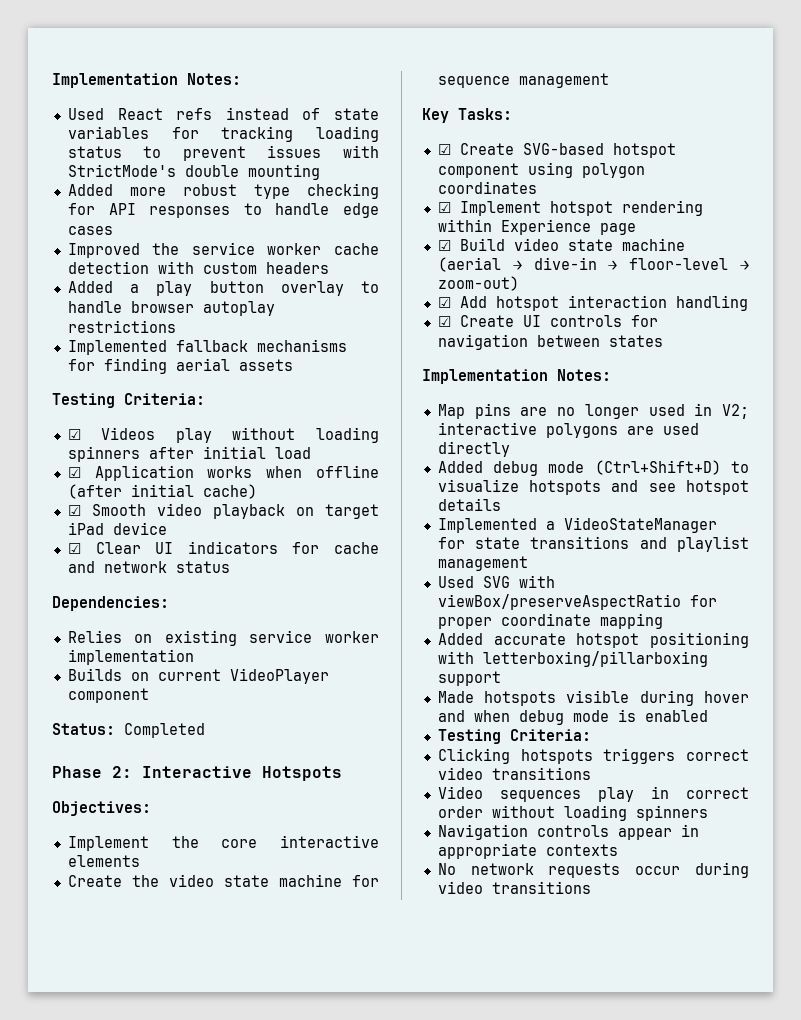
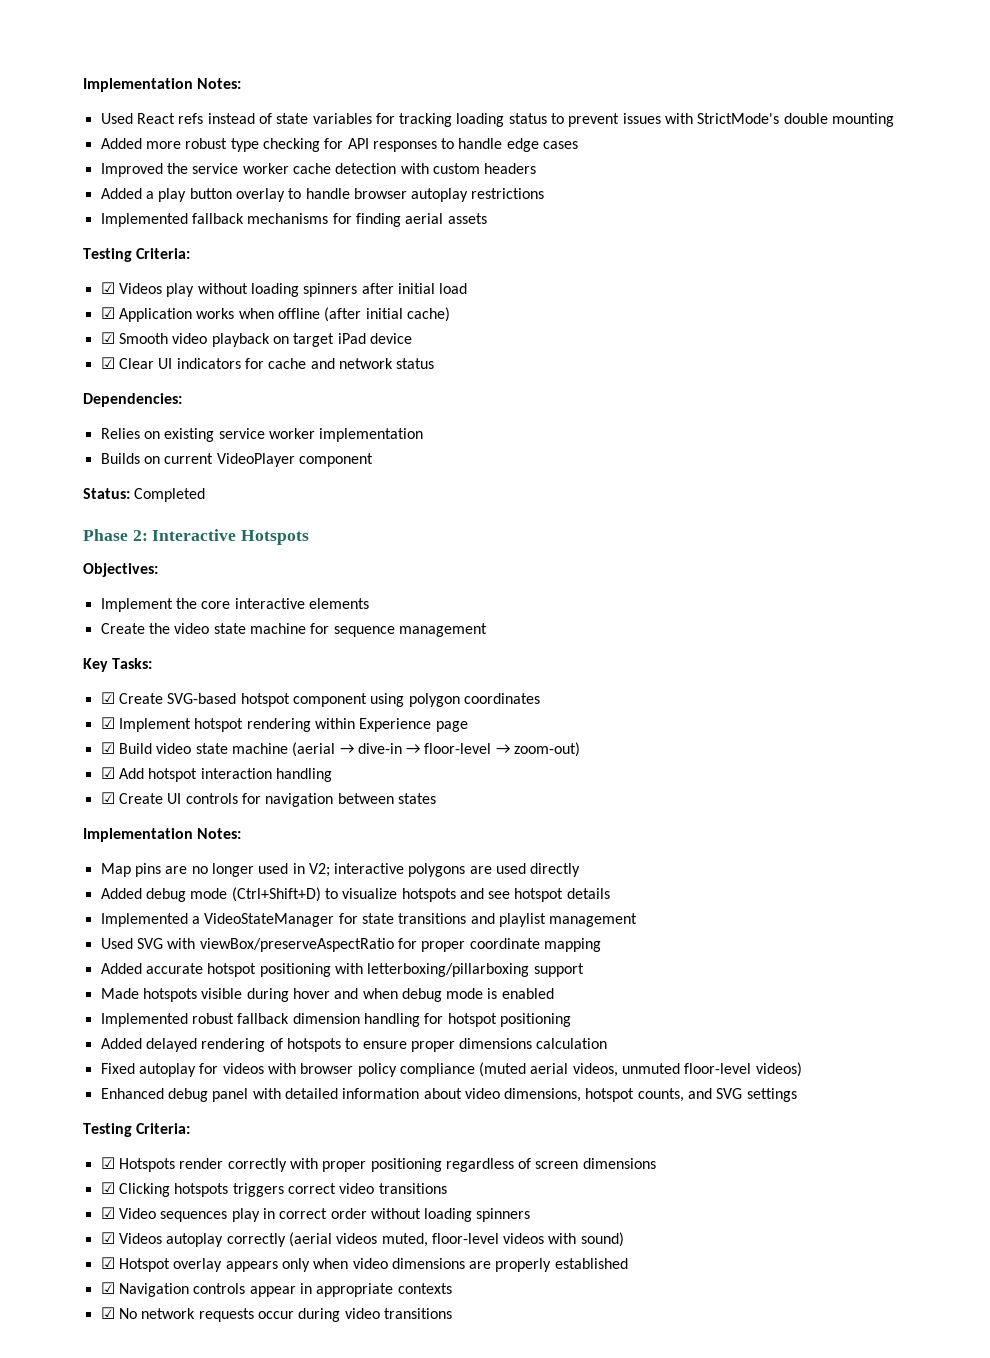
  Made hotspots visible during hover and when debug mode is enabled
+ Implemented robust fallback dimension handling for hotspot positioning
+ Added delayed rendering of hotspots to ensure proper dimensions calculation
+ Fixed autoplay for videos with browser policy compliance (muted aerial videos, unmuted floor-level videos)
+ Enhanced debug panel with detailed information about video dimensions, hotspot counts, and SVG settings
  Testing Criteria:
- Clicking hotspots triggers correct video transitions
+ ☑ Hotspots render correctly with proper positioning regardless of screen dimensions
+ ☑ Clicking hotspots triggers correct video transitions
- Video sequences play in correct order without loading spinners
+ ☑ Video sequences play in correct order without loading spinners
- Navigation controls appear in appropriate contexts
+ ☑ Videos autoplay correctly (aerial videos muted, floor-level videos with sound)
+ ☑ Hotspot overlay appears only when video dimensions are properly established
+ ☑ Navigation controls appear in appropriate contexts
- No network requests occur during video transitions
+ ☑ No network requests occur during video transitions

